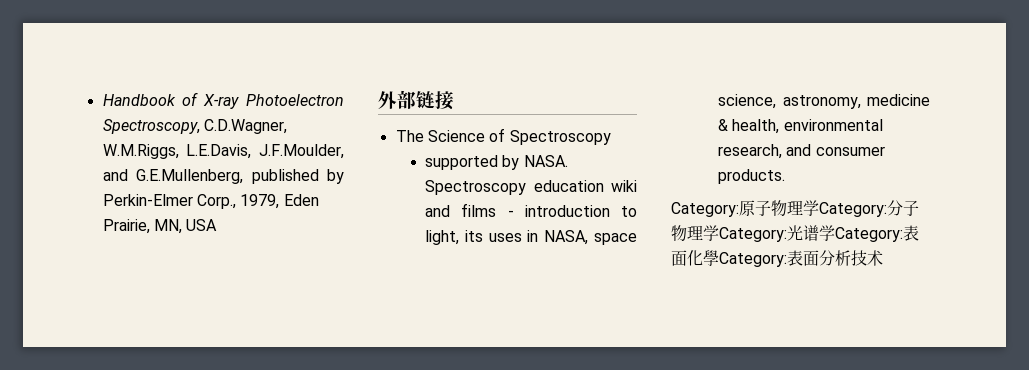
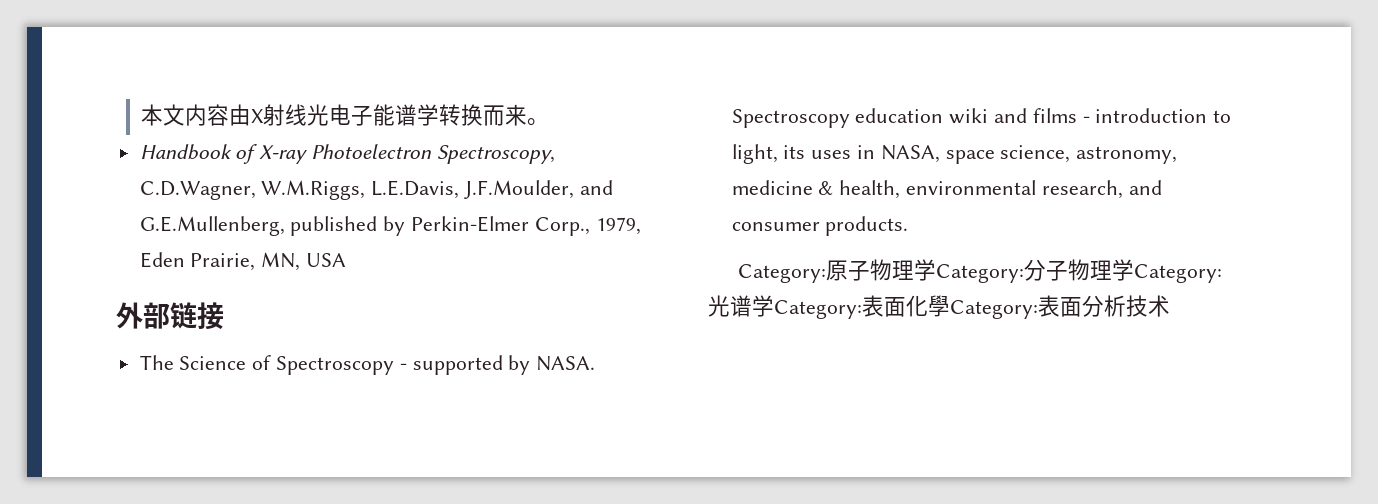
+ 本文内容由X射线光电子能谱学转换而来。
- The Science of Spectroscopy
- supported by NASA.
+ The Science of Spectroscopy - supported by NASA.

